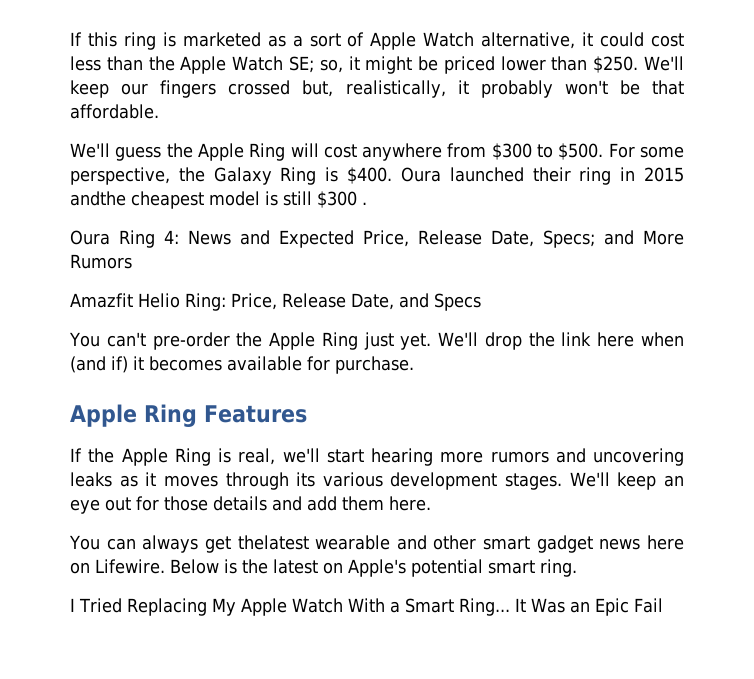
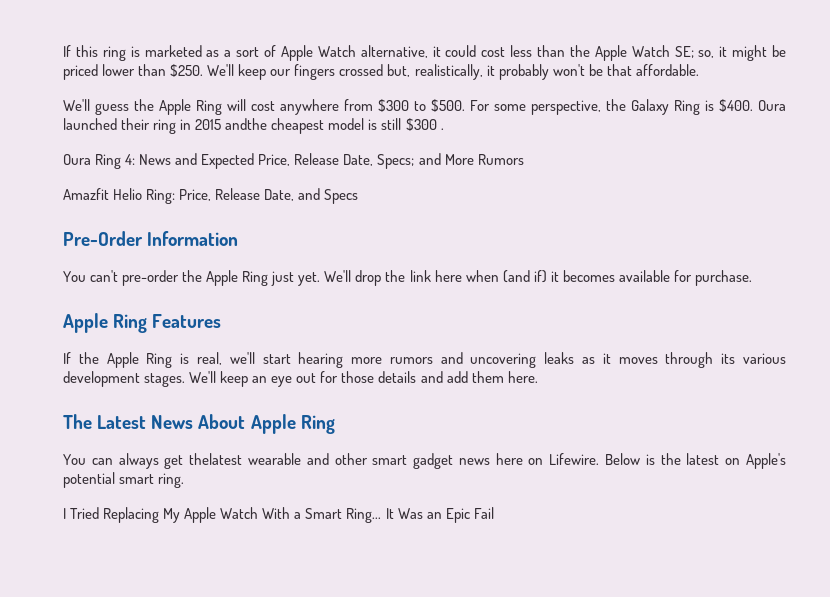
+ Pre-Order Information
+ The Latest News About Apple Ring

